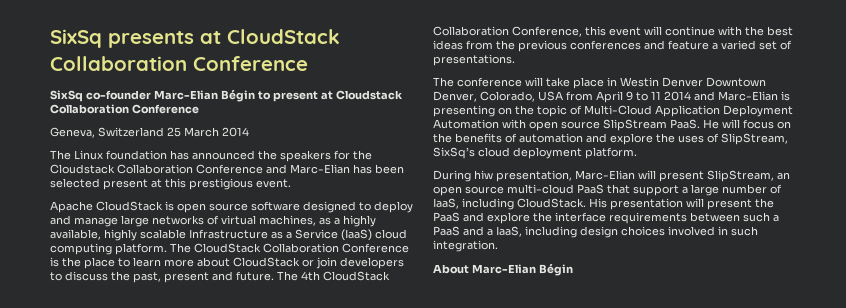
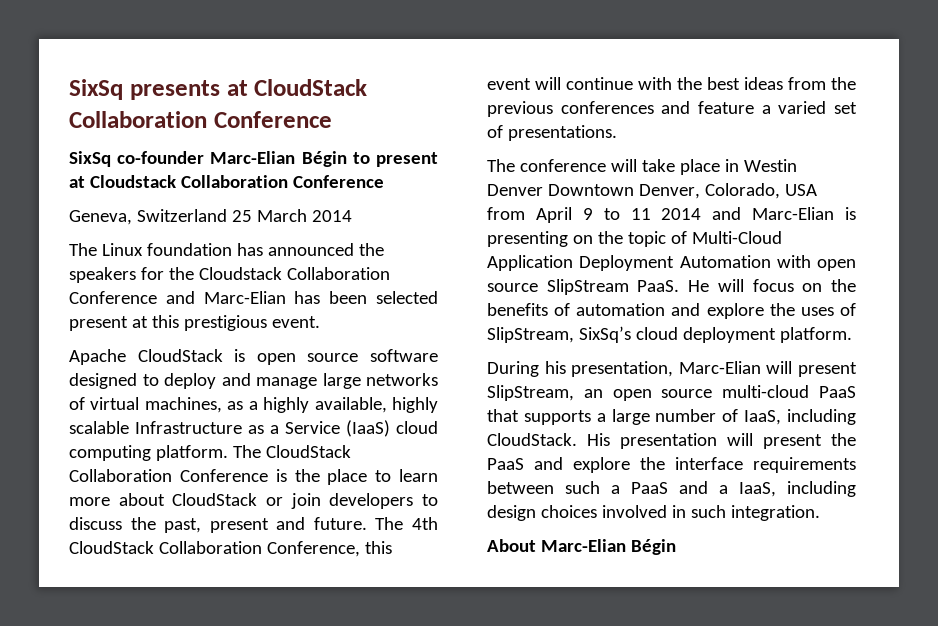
- During hiw presentation, Marc-Elian will present SlipStream, an open source multi-cloud PaaS that support a large number of IaaS, including CloudStack.
+ During his presentation, Marc-Elian will present SlipStream, an open source multi-cloud PaaS that supports a large number of IaaS, including CloudStack.

